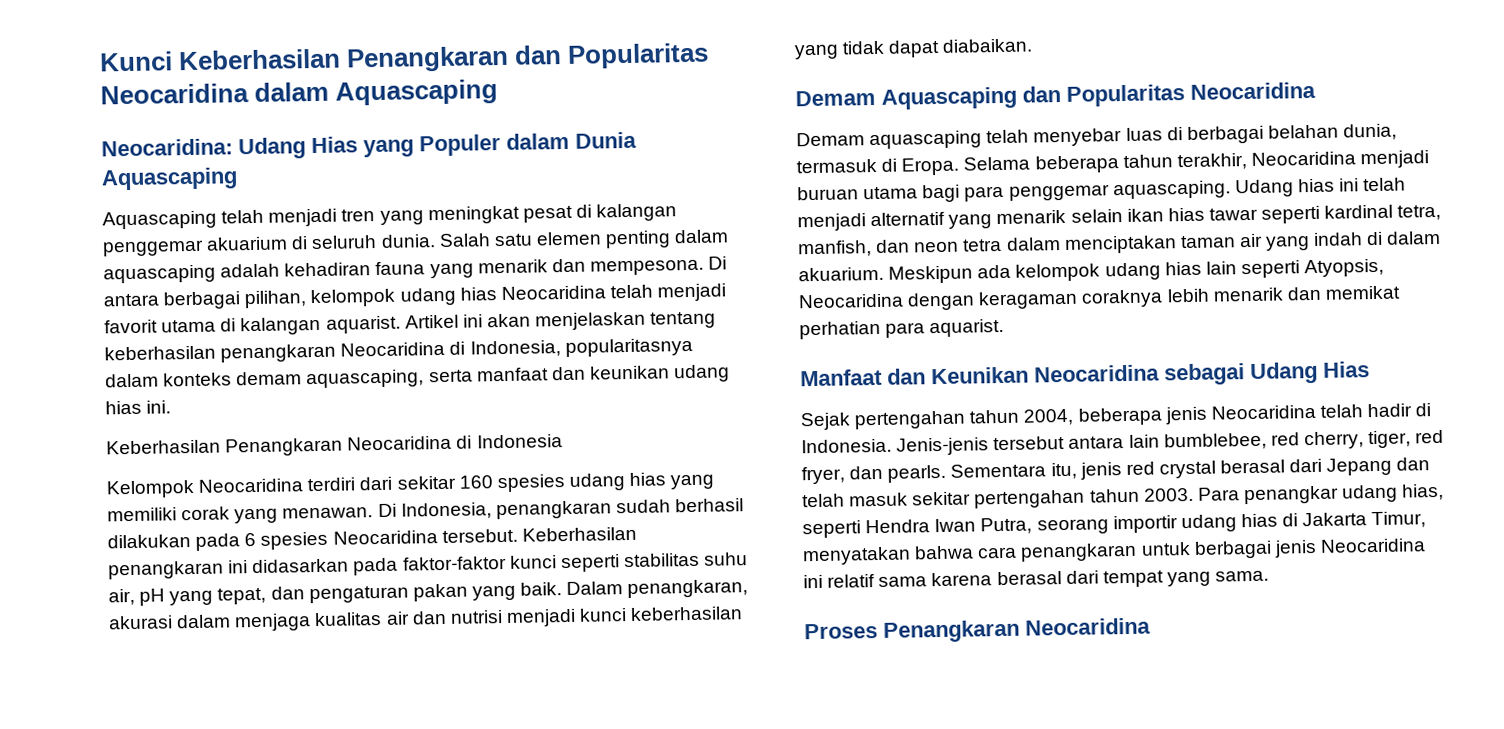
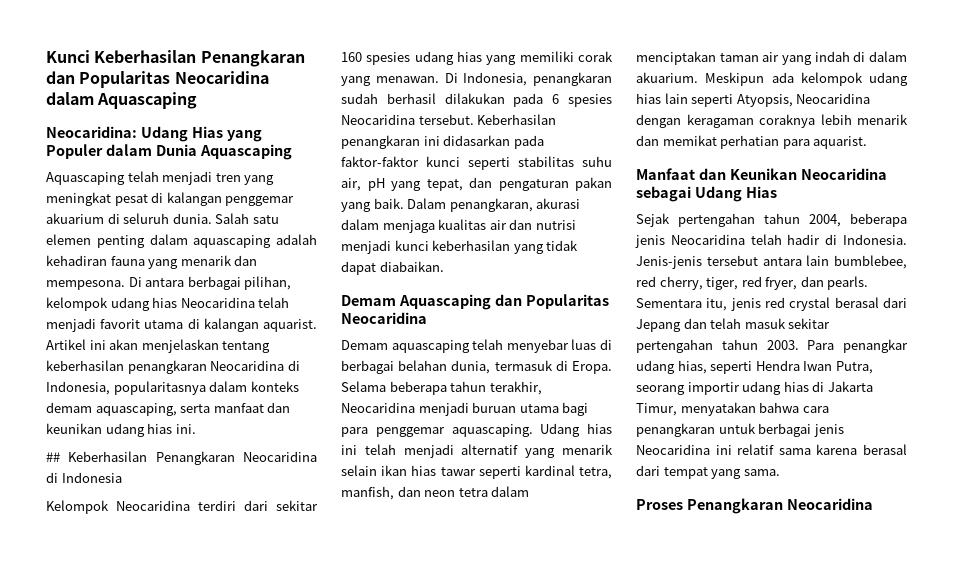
- Keberhasilan Penangkaran Neocaridina di Indonesia
+ ## Keberhasilan Penangkaran Neocaridina di Indonesia

